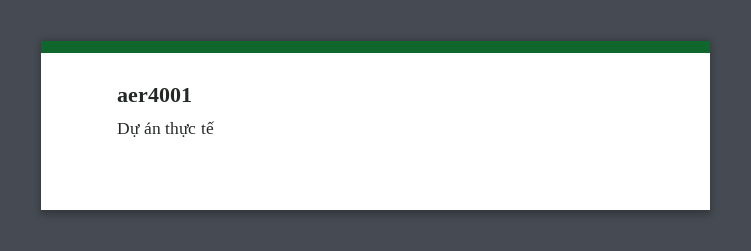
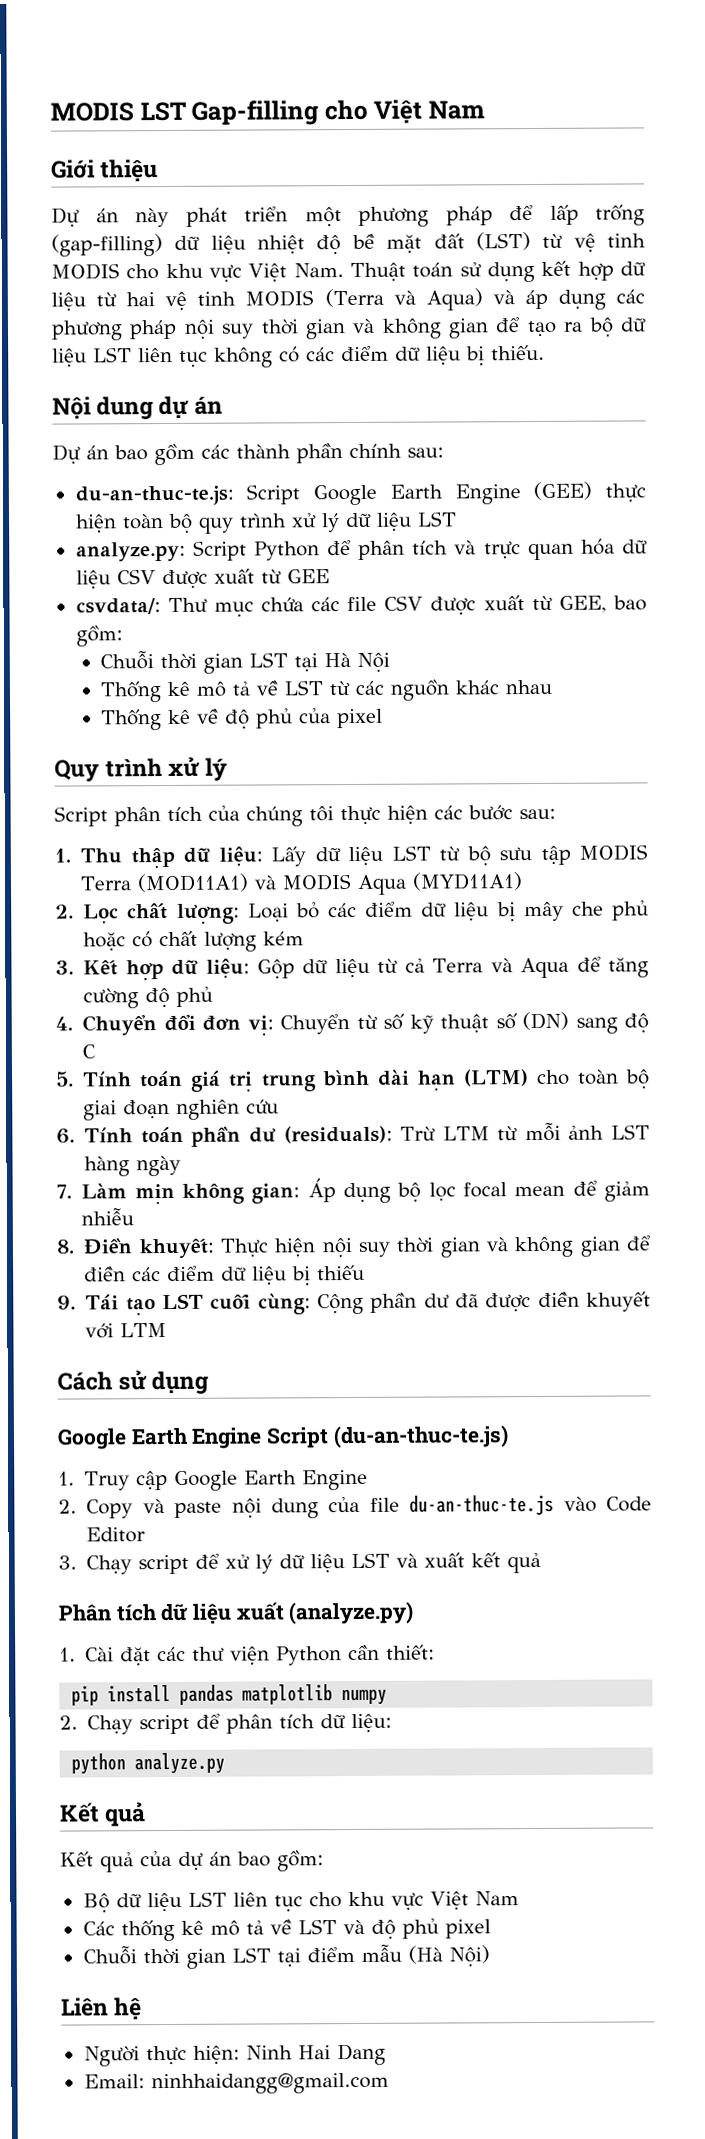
- aer4001
- Dự án thực tế
+ MODIS LST Gap-filling cho Việt Nam
+ Giới thiệu
+ Dự án này phát triển một phương pháp để lấp trống (gap-filling) dữ liệu nhiệt độ bề mặt đất (LST) từ vệ tinh MODIS cho khu vực Việt Nam. Thuật toán sử dụng kết hợp dữ liệu từ hai vệ tinh MODIS (Terra và Aqua) và áp dụng các phương pháp nội suy thời gian và không gian để tạo ra bộ dữ liệu LST liên tục không có các điểm dữ liệu bị thiếu.
+ Nội dung dự án
+ Dự án bao gồm các thành phần chính sau:
+ du-an-thuc-te.js: Script Google Earth Engine (GEE) thực hiện toàn bộ quy trình xử lý dữ liệu LST
+ analyze.py: Script Python để phân tích và trực quan hóa dữ liệu CSV được xuất từ GEE
+ csvdata/: Thư mục chứa các file CSV được xuất từ GEE, bao gồm:
+ Chuỗi thời gian LST tại Hà Nội
+ Thống kê mô tả về LST từ các nguồn khác nhau
+ Thống kê về độ phủ của pixel
+ Quy trình xử lý
+ Script phân tích của chúng tôi thực hiện các bước sau:
+ 1. Thu thập dữ liệu: Lấy dữ liệu LST từ bộ sưu tập MODIS Terra (MOD11A1) và MODIS Aqua (MYD11A1)
+ 2. Lọc chất lượng: Loại bỏ các điểm dữ liệu bị mây che phủ hoặc có chất lượng kém
+ 3. Kết hợp dữ liệu: Gộp dữ liệu từ cả Terra và Aqua để tăng cường độ phủ
+ 4. Chuyển đổi đơn vị: Chuyển từ số kỹ thuật số (DN) sang độ C
+ 5. Tính toán giá trị trung bình dài hạn (LTM) cho toàn bộ giai đoạn nghiên cứu
+ 6. Tính toán phần dư (residuals): Trừ LTM từ mỗi ảnh LST hàng ngày
+ 7. Làm mịn không gian: Áp dụng bộ lọc focal mean để giảm nhiễu
+ 8. Điền khuyết: Thực hiện nội suy thời gian và không gian để điền các điểm dữ liệu bị thiếu
+ 9. Tái tạo LST cuối cùng: Cộng phần dư đã được điền khuyết với LTM
+ Cách sử dụng
+ Google Earth Engine Script (du-an-thuc-te.js)
+ 1. Truy cập Google Earth Engine
+ 2. Copy và paste nội dung của file du-an-thuc-te.js vào Code Editor
+ 3. Chạy script để xử lý dữ liệu LST và xuất kết quả
+ Phân tích dữ liệu xuất (analyze.py)
+ 1. Cài đặt các thư viện Python cần thiết:
+ pip install pandas matplotlib numpy
+ 2. Chạy script để phân tích dữ liệu:
+ python analyze.py
+ Kết quả
+ Kết quả của dự án bao gồm:
+ Bộ dữ liệu LST liên tục cho khu vực Việt Nam
+ Các thống kê mô tả về LST và độ phủ pixel
+ Chuỗi thời gian LST tại điểm mẫu (Hà Nội)
+ Liên hệ
+ Người thực hiện: Ninh Hai Dang
+ Email: ninhhaidangg@gmail.com

